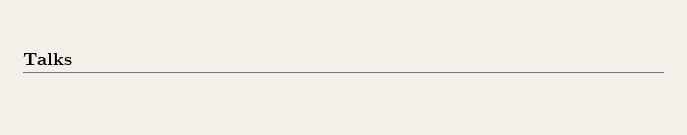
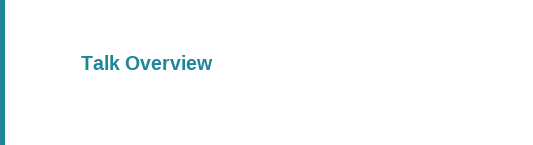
- Talks
+ Talk Overview

